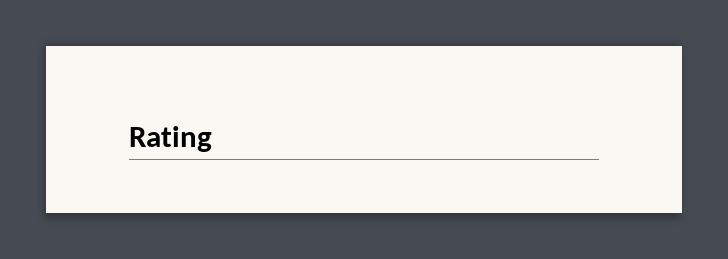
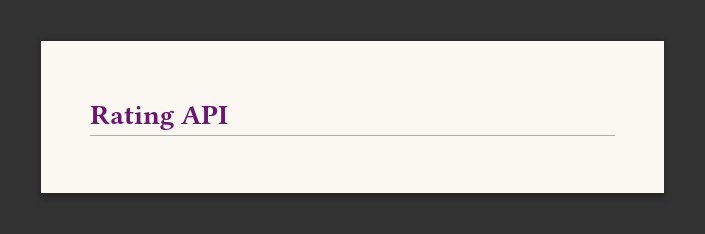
- Rating
+ Rating API

